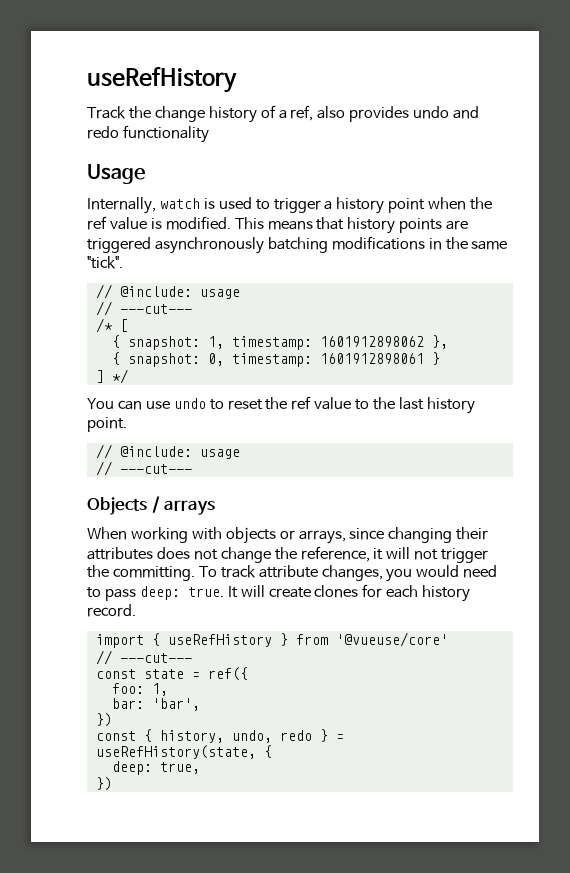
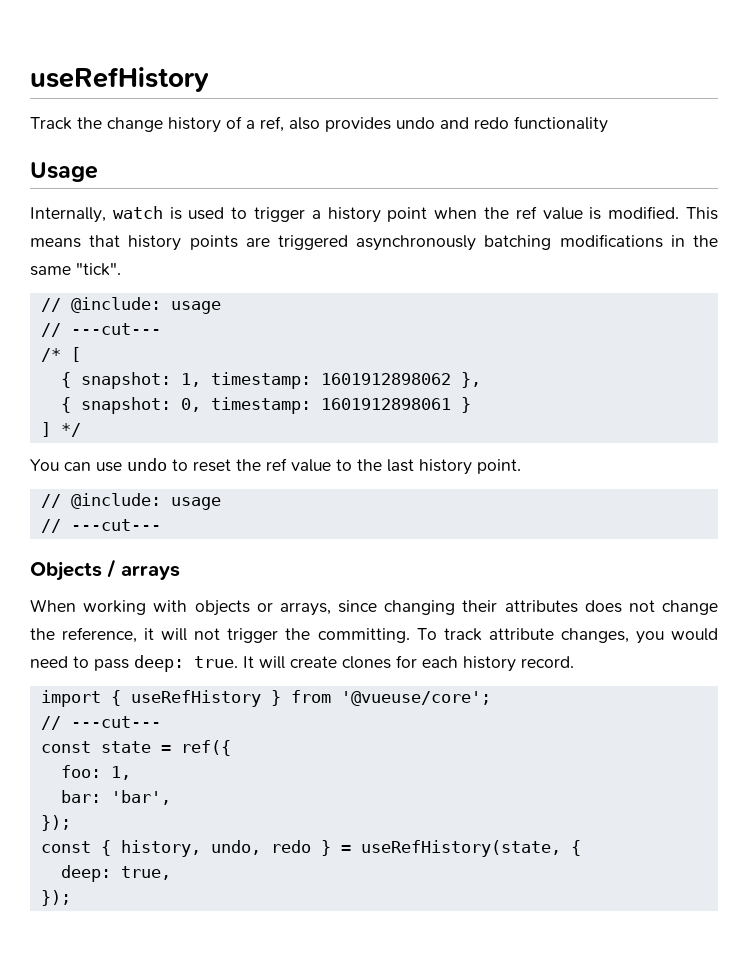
- import { useRefHistory } from '@vueuse/core'
+ import { useRefHistory } from '@vueuse/core';
  bar: 'bar',
- })
+ });
  deep: true,
- })
+ });

